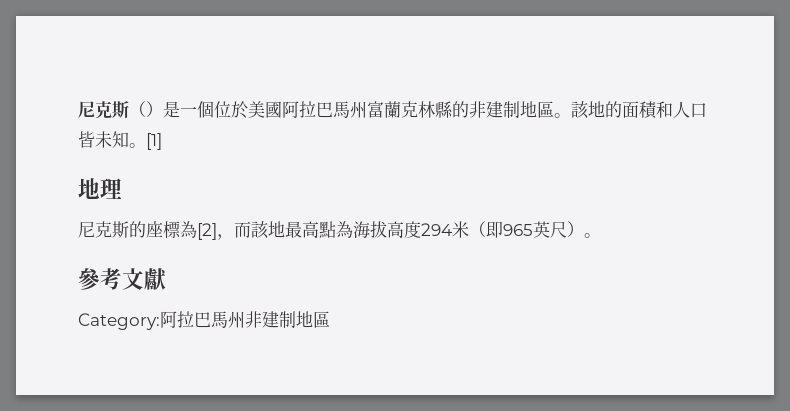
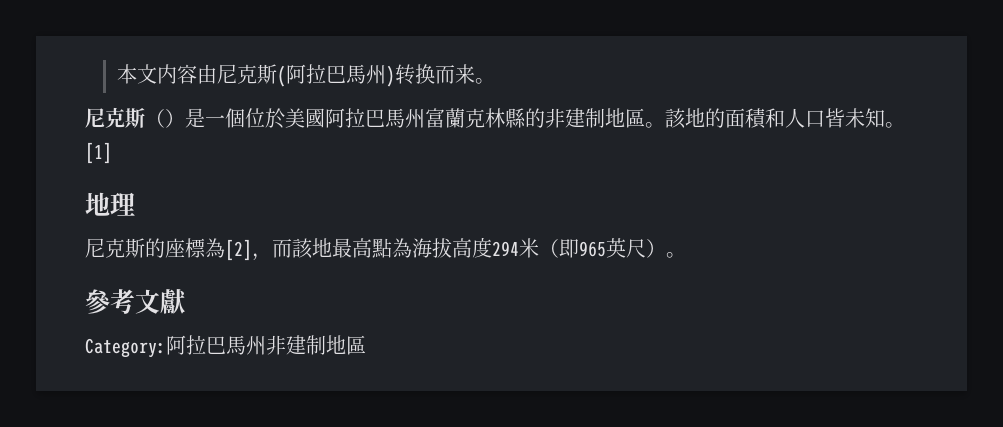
+ 本文内容由尼克斯(阿拉巴馬州)转换而来。

